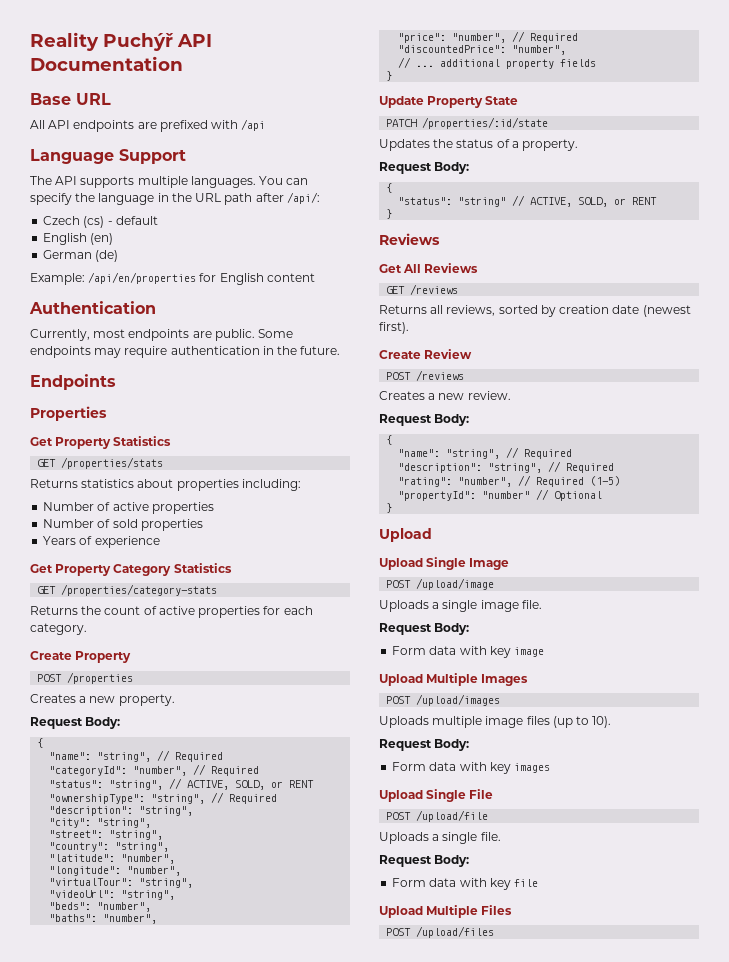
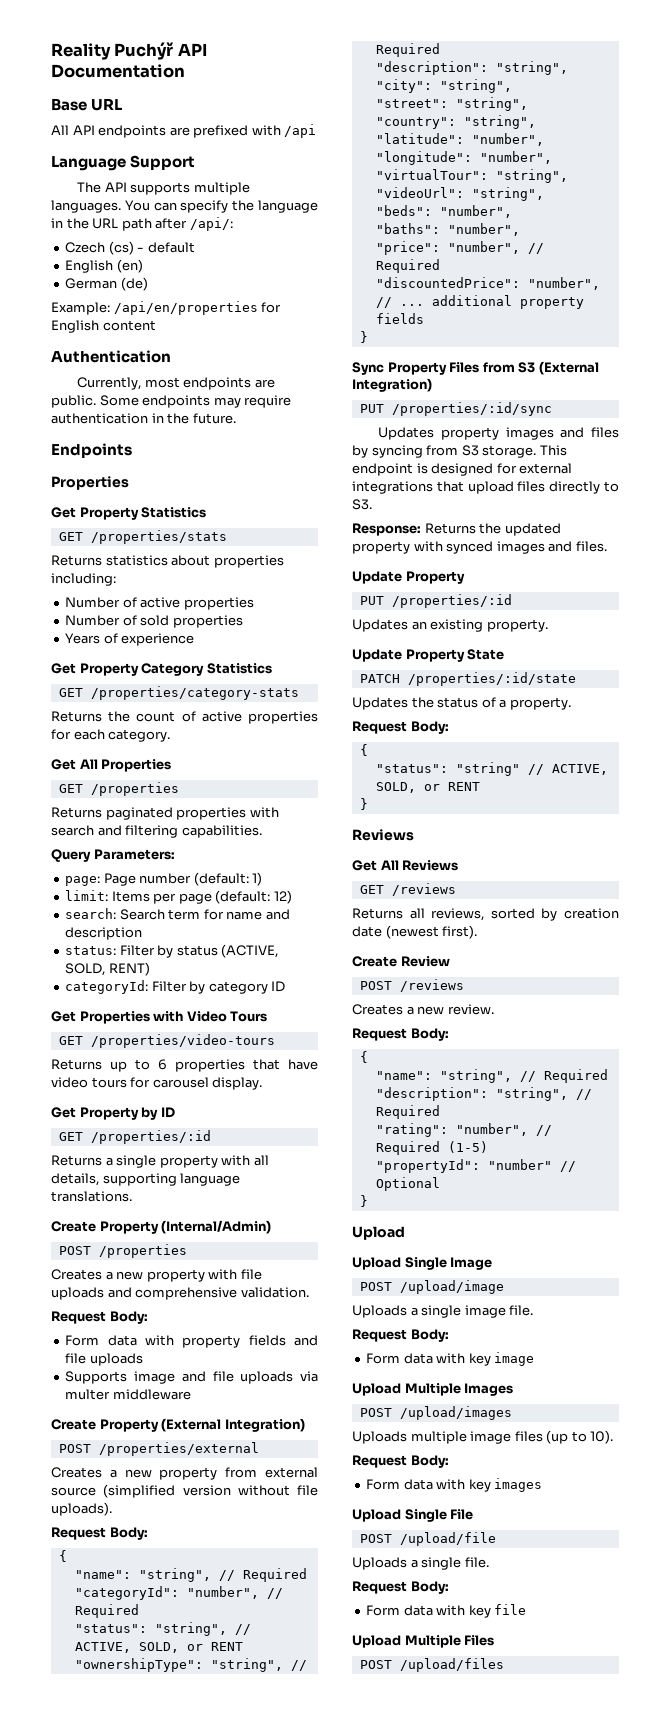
- Create Property
+ Get All Properties
+ GET /properties
+ Returns paginated properties with search and filtering capabilities.
+ Query Parameters:
+ page: Page number (default: 1)
+ limit: Items per page (default: 12)
+ search: Search term for name and description
+ status: Filter by status (ACTIVE, SOLD, RENT)
+ categoryId: Filter by category ID
+ Get Properties with Video Tours
+ GET /properties/video-tours
+ Returns up to 6 properties that have video tours for carousel display.
+ Get Property by ID
+ GET /properties/:id
+ Returns a single property with all details, supporting language translations.
+ Create Property (Internal/Admin)
- Creates a new property.
+ Creates a new property with file uploads and comprehensive validation.
+ Request Body:
+ Form data with property fields and file uploads
+ Supports image and file uploads via multer middleware
+ Create Property (External Integration)
+ POST /properties/external
+ Creates a new property from external source (simplified version without file uploads).
+ Sync Property Files from S3 (External Integration)
+ PUT /properties/:id/sync
+ Updates property images and files by syncing from S3 storage. This endpoint is designed for external integrations that upload files directly to S3.
+ Response: Returns the updated property with synced images and files.
+ Update Property
+ PUT /properties/:id
+ Updates an existing property.

